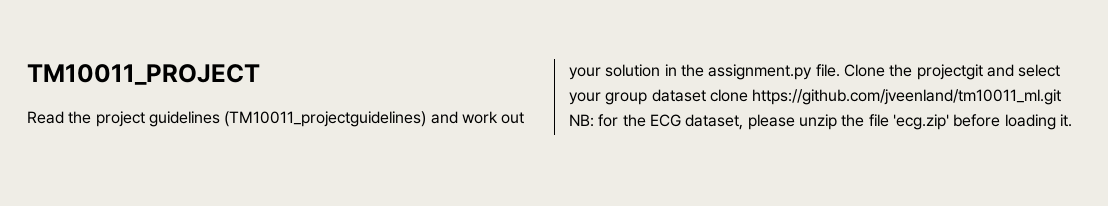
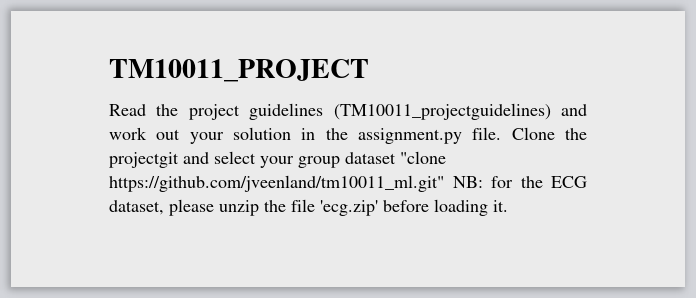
- Clone the projectgit and select your group dataset clone https://github.com/jveenland/tm10011_ml.git NB: for the ECG dataset, please unzip the file 'ecg.zip' before loading it.
+ Clone the projectgit and select your group dataset "clone https://github.com/jveenland/tm10011_ml.git" NB: for the ECG dataset, please unzip the file 'ecg.zip' before loading it.

